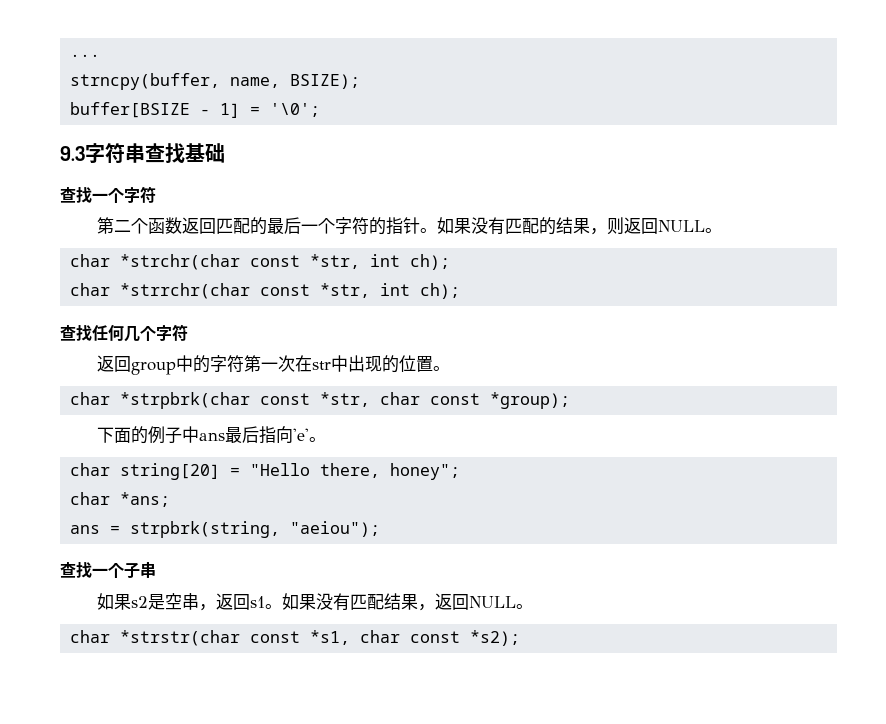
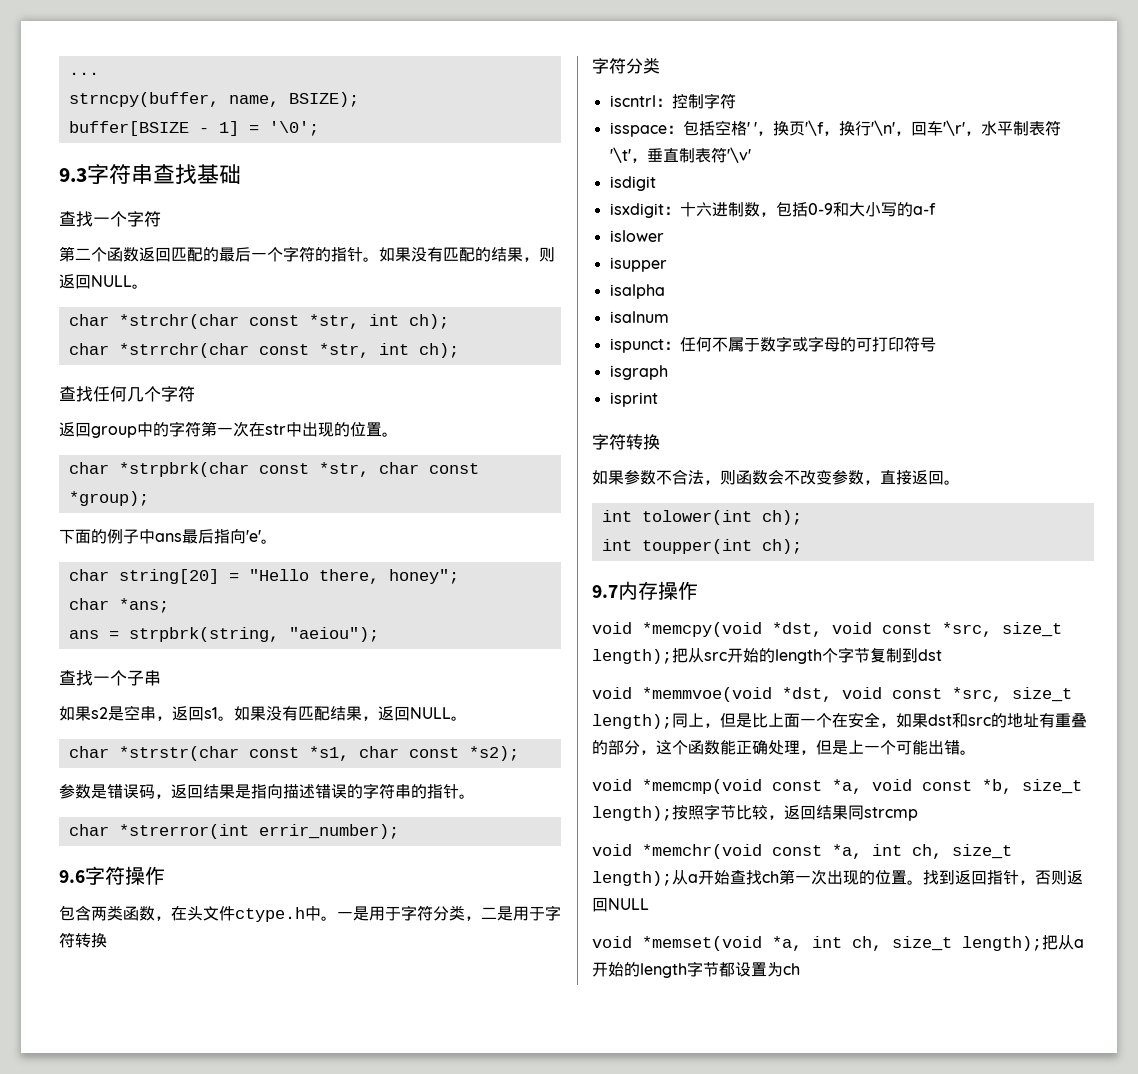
+ 参数是错误码，返回结果是指向描述错误的字符串的指针。
+ char *strerror(int errir_number);
+ 9.6字符操作
+ 包含两类函数，在头文件ctype.h中。一是用于字符分类，二是用于字符转换
+ 字符分类
+ iscntrl：控制字符
+ isspace：包括空格' '，换页'\f，换行'\n'，回车'\r'，水平制表符'\t'，垂直制表符'\v'
+ isdigit
+ isxdigit：十六进制数，包括0-9和大小写的a-f
+ islower
+ isupper
+ isalpha
+ isalnum
+ ispunct：任何不属于数字或字母的可打印符号
+ isgraph
+ isprint
+ 字符转换
+ 如果参数不合法，则函数会不改变参数，直接返回。
+ int tolower(int ch);
+ int toupper(int ch);
+ 9.7内存操作
+ void *memcpy(void *dst, void const *src, size_t length);把从src开始的length个字节复制到dst
+ void *memmvoe(void *dst, void const *src, size_t length);同上，但是比上面一个在安全，如果dst和src的地址有重叠的部分，这个函数能正确处理，但是上一个可能出错。
+ void *memcmp(void const *a, void const *b, size_t length);按照字节比较，返回结果同strcmp
+ void *memchr(void const *a, int ch, size_t length);从a开始查找ch第一次出现的位置。找到返回指针，否则返回NULL
+ void *memset(void *a, int ch, size_t length);把从a开始的length字节都设置为ch

